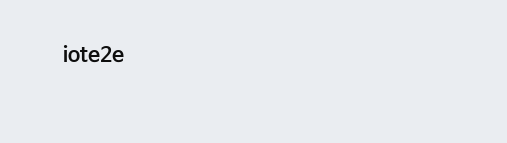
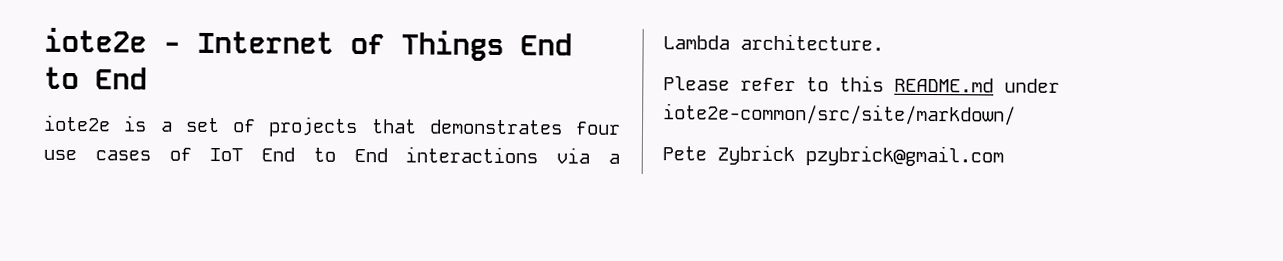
- iote2e
+ iote2e - Internet of Things End to End
+ iote2e is a set of projects that demonstrates four use cases of IoT End to End interactions via a Lambda architecture.
+ Please refer to this README.md under iote2e-common/src/site/markdown/
+ Pete Zybrick pzybrick@gmail.com

